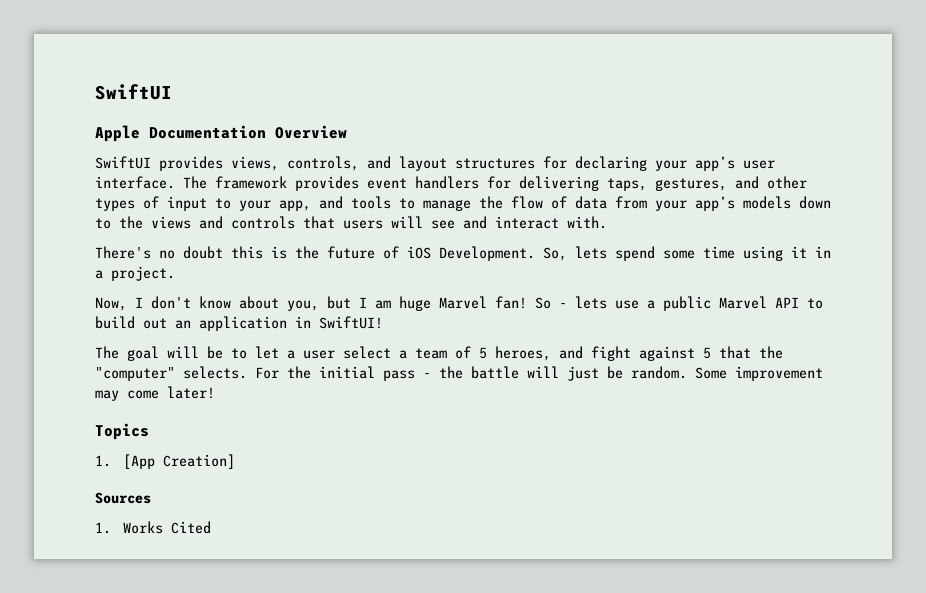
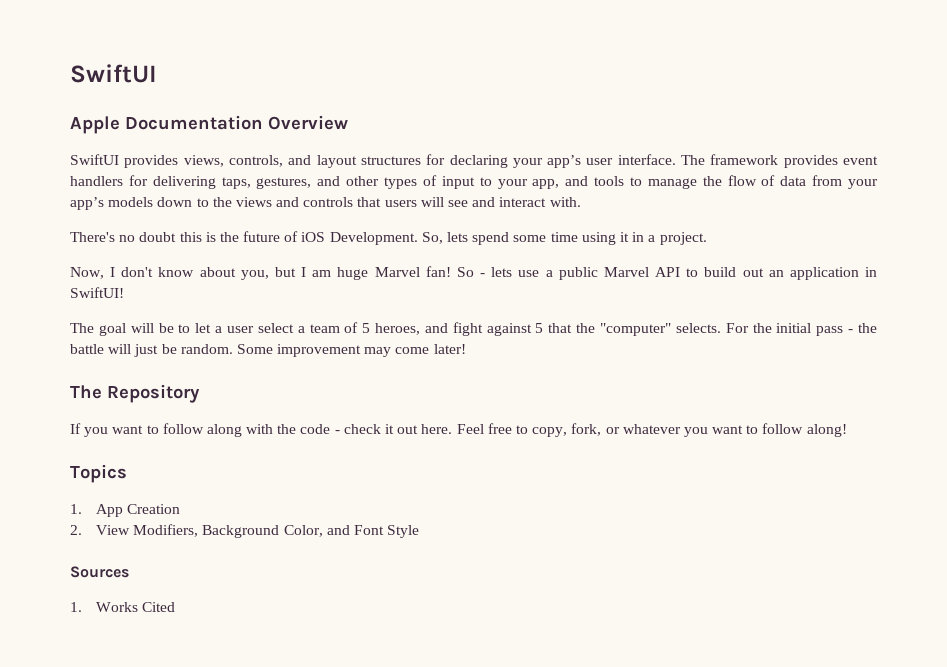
+ The Repository
+ If you want to follow along with the code - check it out here. Feel free to copy, fork, or whatever you want to follow along!
  Topics
- 1. [App Creation]
+ 1. App Creation
+ 2. View Modifiers, Background Color, and Font Style

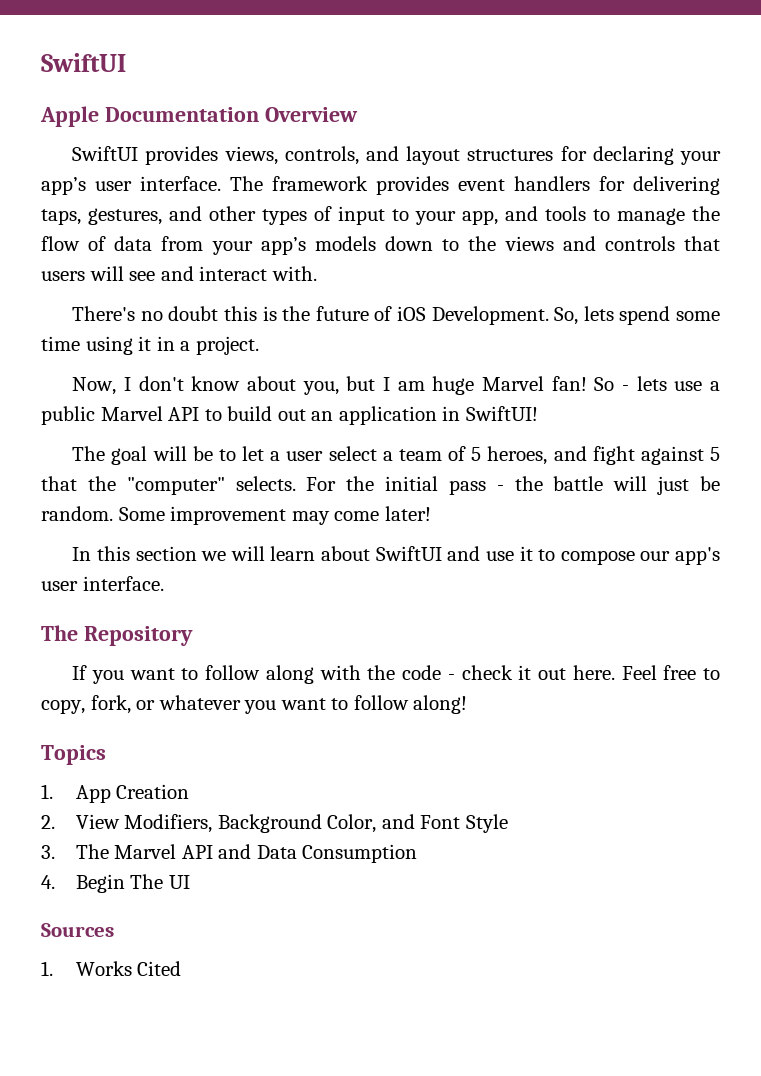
+ In this section we will learn about SwiftUI and use it to compose our app's user interface.
+ 3. The Marvel API and Data Consumption
+ 4. Begin The UI

